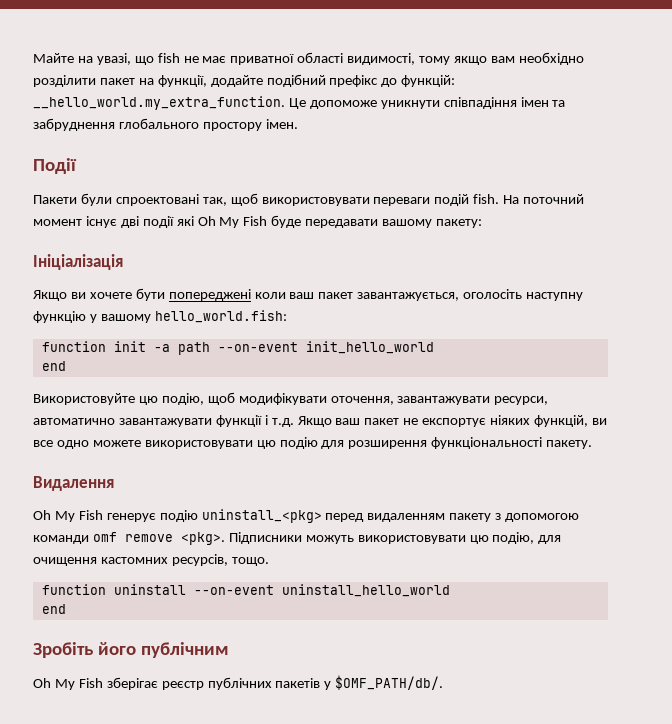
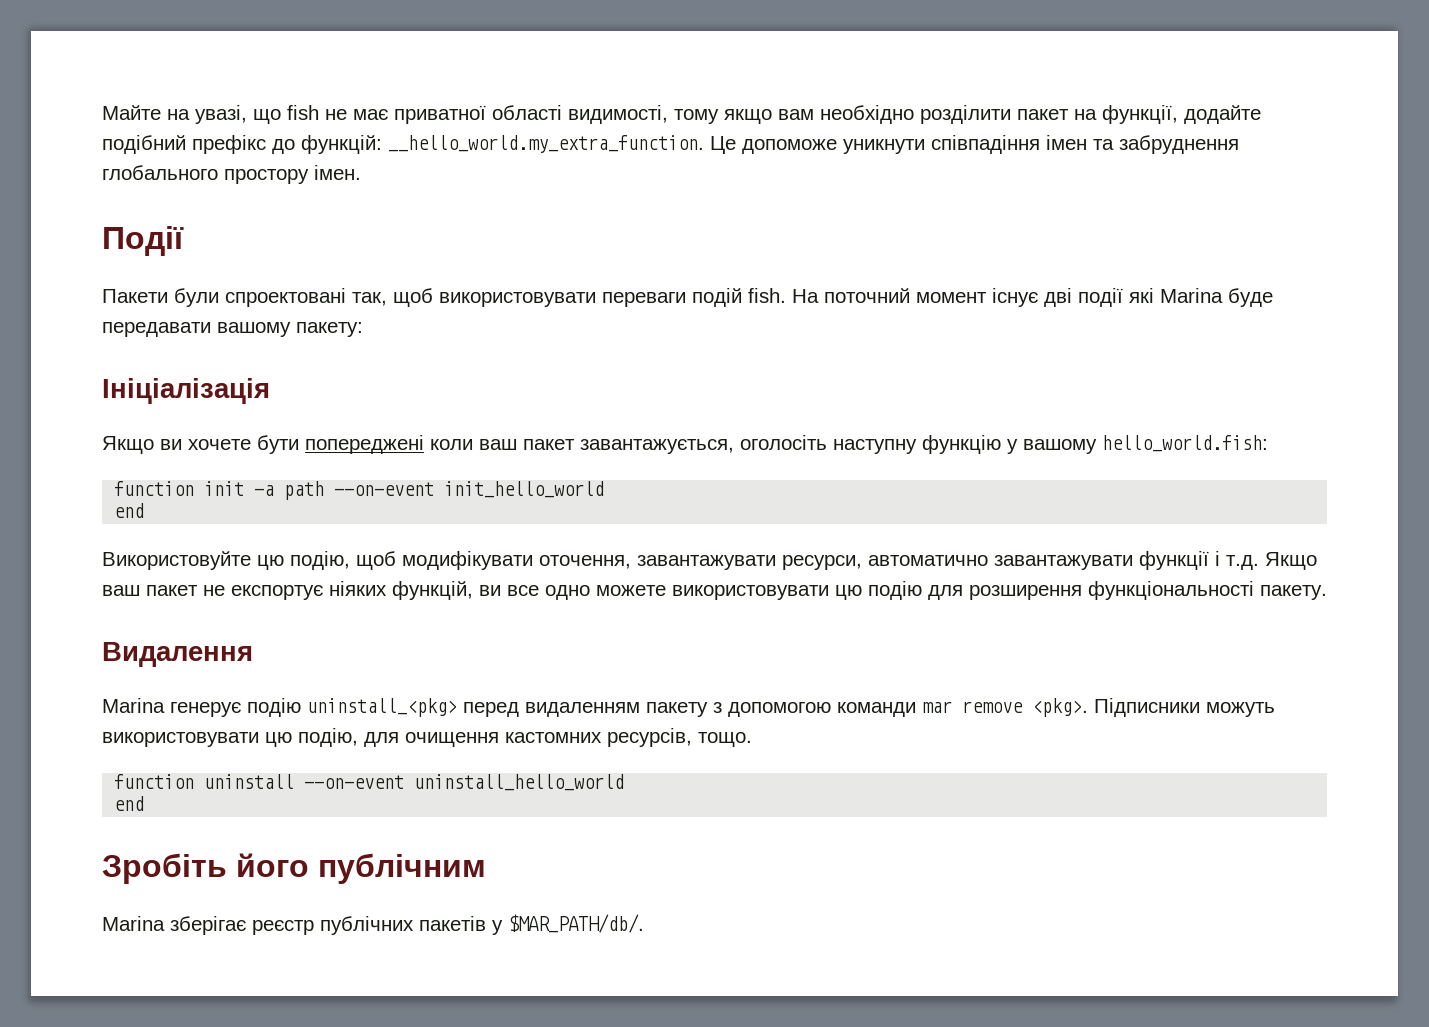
- На поточний момент існує дві події які Oh My Fish буде передавати вашому пакету:
+ На поточний момент існує дві події які Marina буде передавати вашому пакету:
- Oh My Fish генерує подію uninstall_<pkg> перед видаленням пакету з допомогою команди omf remove <pkg>.
+ Marina генерує подію uninstall_<pkg> перед видаленням пакету з допомогою команди mar remove <pkg>.
- Oh My Fish зберігає реєстр публічних пакетів у $OMF_PATH/db/.
+ Marina зберігає реєстр публічних пакетів у $MAR_PATH/db/.

